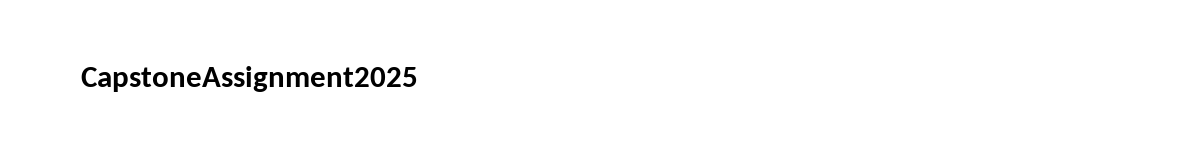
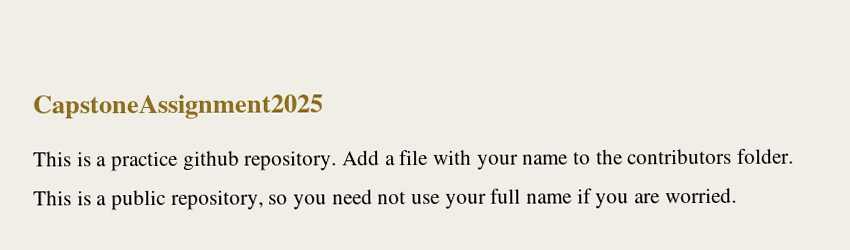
+ This is a practice github repository. Add a file with your name to the contributors folder.
+ This is a public repository, so you need not use your full name if you are worried.

